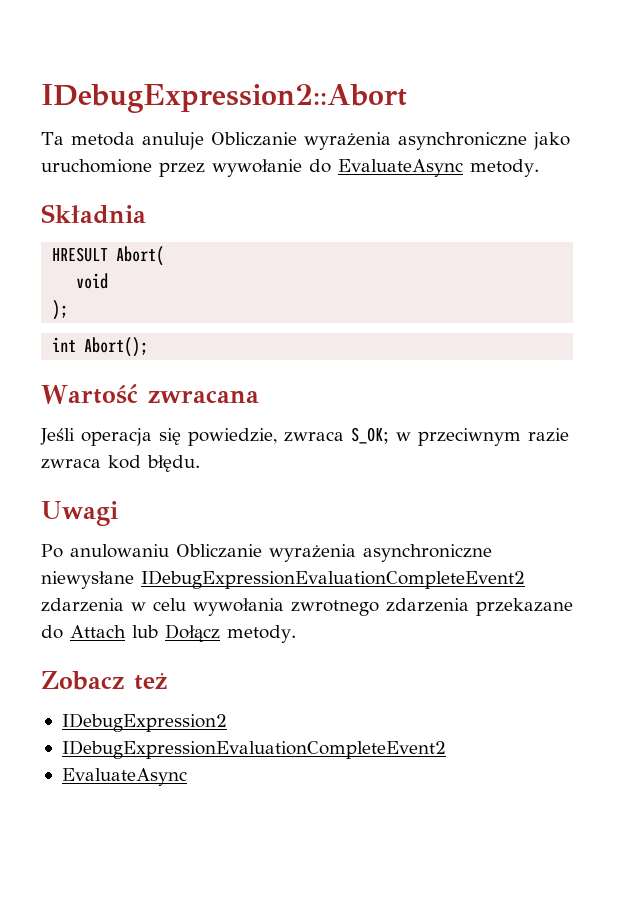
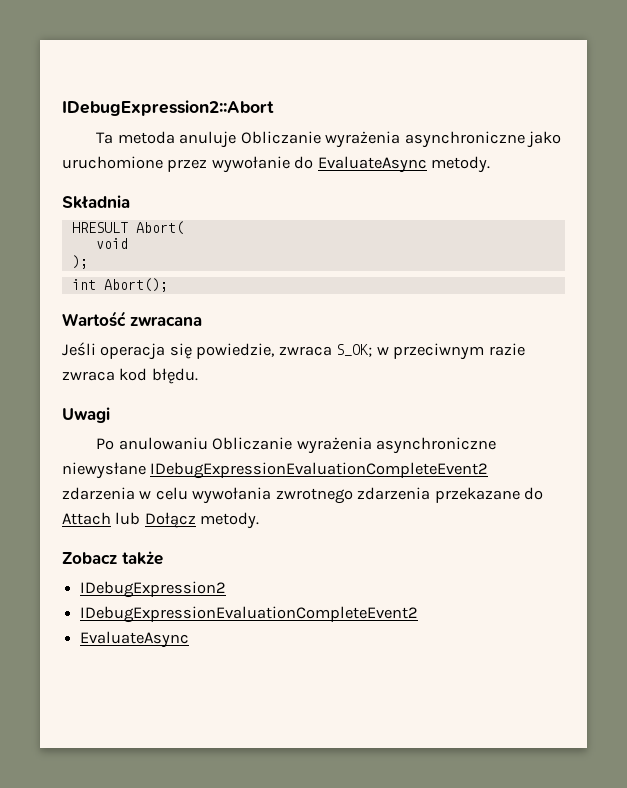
- Zobacz też
+ Zobacz także

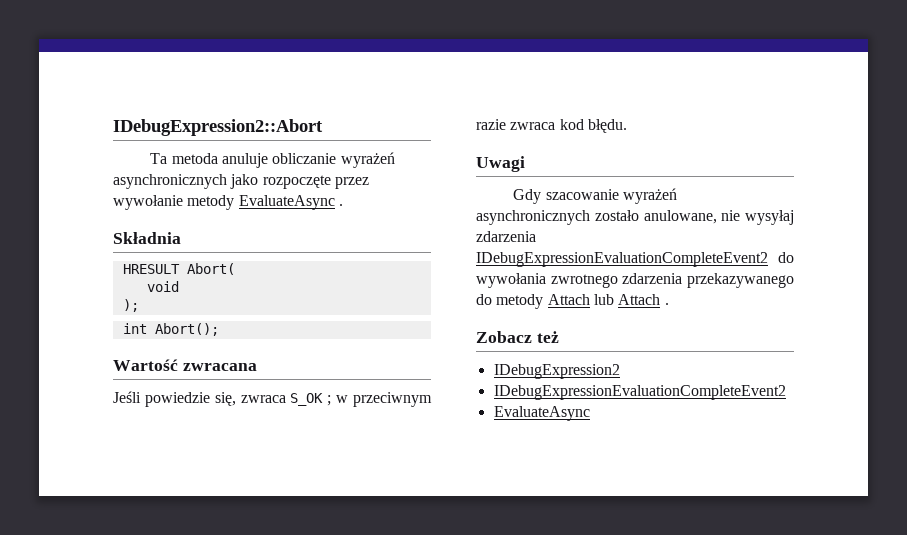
- Ta metoda anuluje Obliczanie wyrażenia asynchroniczne jako uruchomione przez wywołanie do EvaluateAsync metody.
+ Ta metoda anuluje obliczanie wyrażeń asynchronicznych jako rozpoczęte przez wywołanie metody EvaluateAsync .
- Jeśli operacja się powiedzie, zwraca S_OK; w przeciwnym razie zwraca kod błędu.
+ Jeśli powiedzie się, zwraca S_OK ; w przeciwnym razie zwraca kod błędu.
- Po anulowaniu Obliczanie wyrażenia asynchroniczne niewysłane IDebugExpressionEvaluationCompleteEvent2 zdarzenia w celu wywołania zwrotnego zdarzenia przekazane do Attach lub Dołącz metody.
+ Gdy szacowanie wyrażeń asynchronicznych zostało anulowane, nie wysyłaj zdarzenia IDebugExpressionEvaluationCompleteEvent2 do wywołania zwrotnego zdarzenia przekazywanego do metody Attach lub Attach .
- Zobacz także
+ Zobacz też

